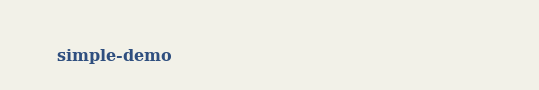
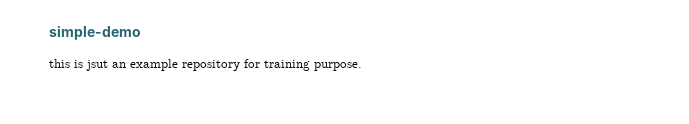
+ this is jsut an example repository for training purpose.

